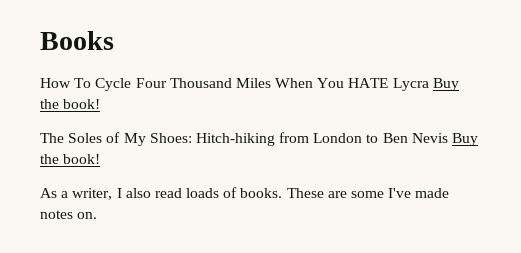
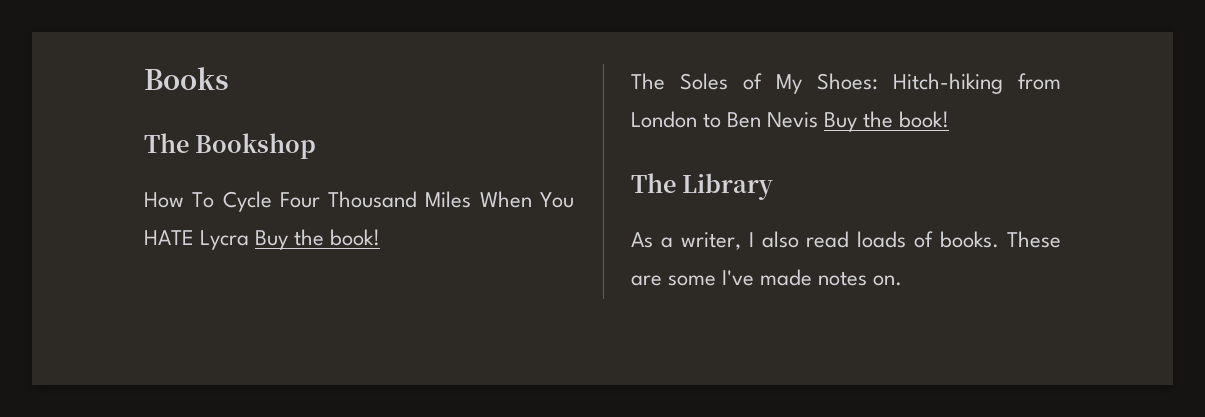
+ The Bookshop
+ The Library

